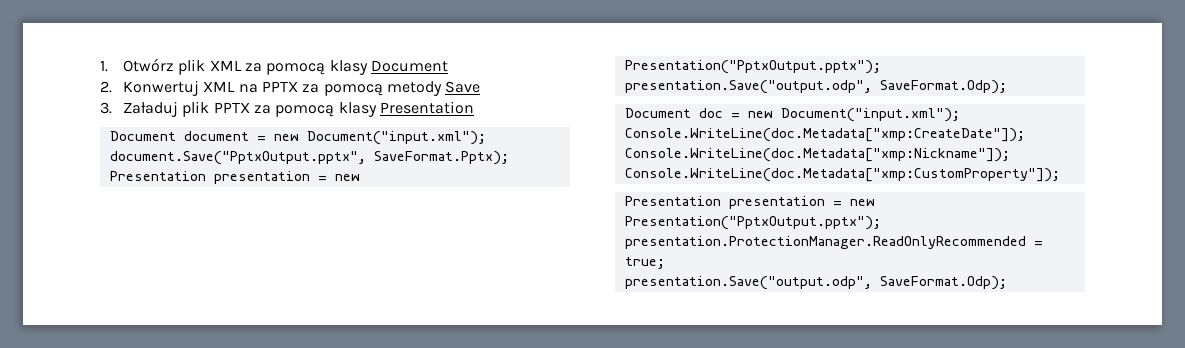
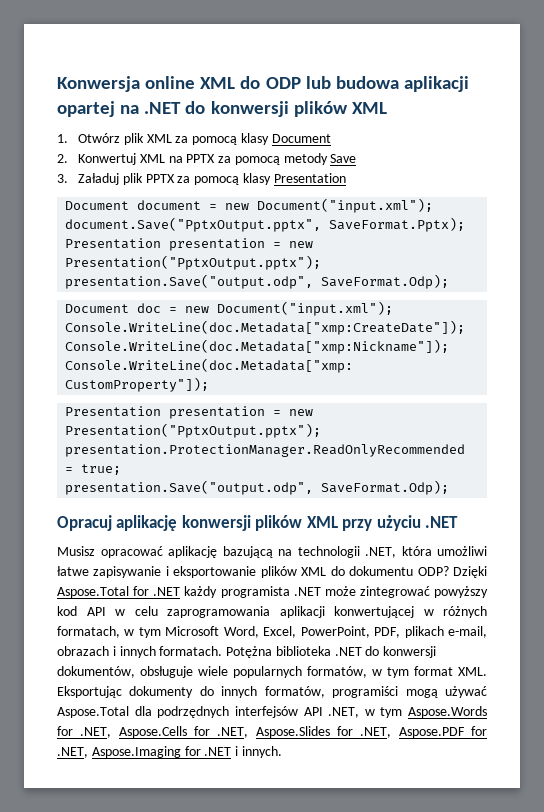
+ Konwersja online XML do ODP lub budowa aplikacji opartej na .NET do konwersji plików XML
+ Opracuj aplikację konwersji plików XML przy użyciu .NET
+ Musisz opracować aplikację bazującą na technologii .NET, która umożliwi łatwe zapisywanie i eksportowanie plików XML do dokumentu ODP? Dzięki Aspose.Total for .NET każdy programista .NET może zintegrować powyższy kod API w celu zaprogramowania aplikacji konwertującej w różnych formatach, w tym Microsoft Word, Excel, PowerPoint, PDF, plikach e-mail, obrazach i innych formatach. Potężna biblioteka .NET do konwersji dokumentów, obsługuje wiele popularnych formatów, w tym format XML. Eksportując dokumenty do innych formatów, programiści mogą używać Aspose.Total dla podrzędnych interfejsów API .NET, w tym Aspose.Words for .NET, Aspose.Cells for .NET, Aspose.Slides for .NET, Aspose.PDF for .NET, Aspose.Imaging for .NET i innych.

